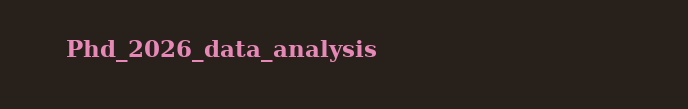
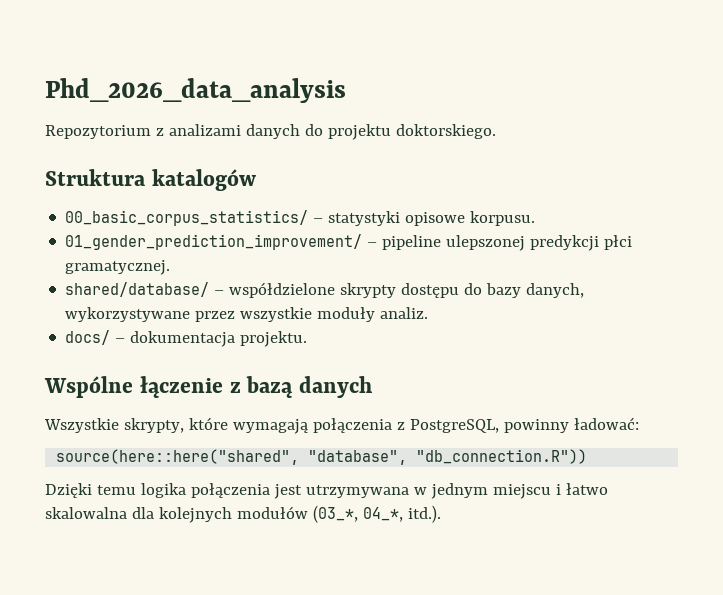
+ Repozytorium z analizami danych do projektu doktorskiego.
+ Struktura katalogów
+ 00_basic_corpus_statistics/ – statystyki opisowe korpusu.
+ 01_gender_prediction_improvement/ – pipeline ulepszonej predykcji płci gramatycznej.
+ shared/database/ – współdzielone skrypty dostępu do bazy danych, wykorzystywane przez wszystkie moduły analiz.
+ docs/ – dokumentacja projektu.
+ Wspólne łączenie z bazą danych
+ Wszystkie skrypty, które wymagają połączenia z PostgreSQL, powinny ładować:
+ source(here::here("shared", "database", "db_connection.R"))
+ Dzięki temu logika połączenia jest utrzymywana w jednym miejscu i łatwo skalowalna dla kolejnych modułów (03_*, 04_*, itd.).

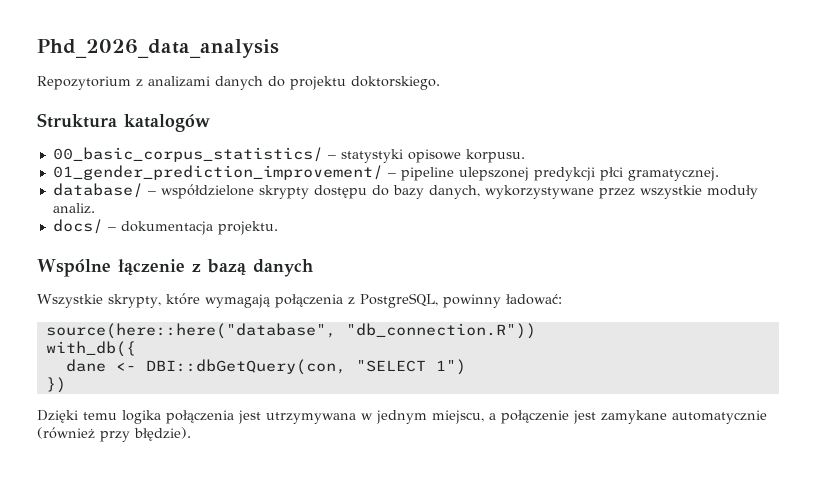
- shared/database/ – współdzielone skrypty dostępu do bazy danych, wykorzystywane przez wszystkie moduły analiz.
+ database/ – współdzielone skrypty dostępu do bazy danych, wykorzystywane przez wszystkie moduły analiz.
- source(here::here("shared", "database", "db_connection.R"))
+ source(here::here("database", "db_connection.R"))
+ with_db({
+ dane <- DBI::dbGetQuery(con, "SELECT 1")
+ })
- Dzięki temu logika połączenia jest utrzymywana w jednym miejscu i łatwo skalowalna dla kolejnych modułów (03_*, 04_*, itd.).
+ Dzięki temu logika połączenia jest utrzymywana w jednym miejscu, a połączenie jest zamykane automatycznie (również przy błędzie).

